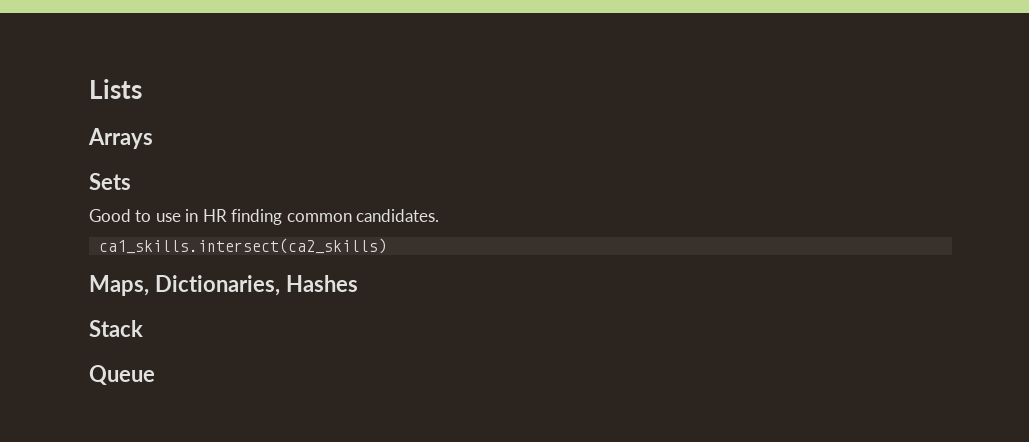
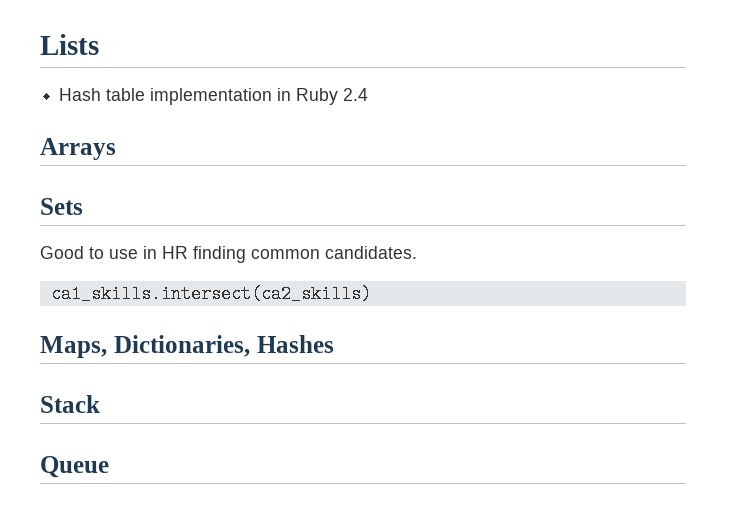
+ Hash table implementation in Ruby 2.4

